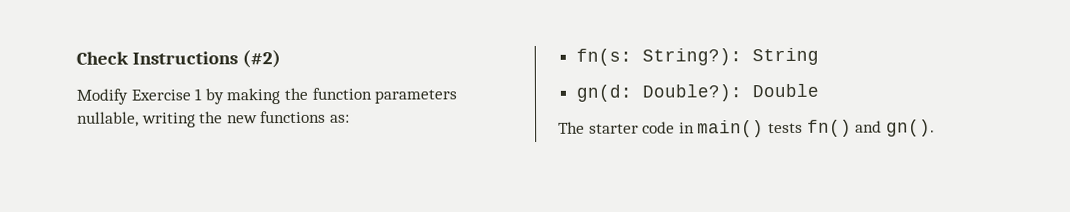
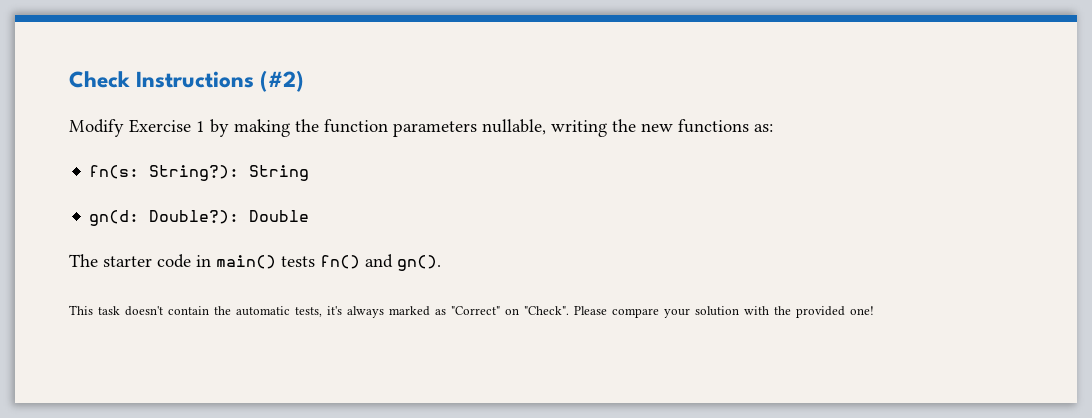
+ This task doesn't contain the automatic tests, it's always marked as "Correct" on "Check". Please compare your solution with the provided one!

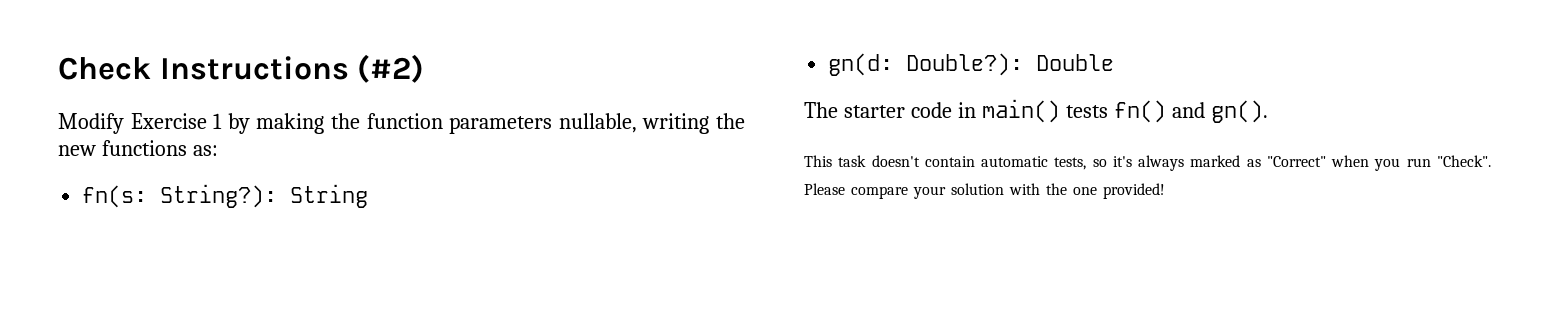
- This task doesn't contain the automatic tests, it's always marked as "Correct" on "Check".
+ This task doesn't contain automatic tests, so it's always marked as "Correct" when you run "Check".
- Please compare your solution with the provided one!
+ Please compare your solution with the one provided!

